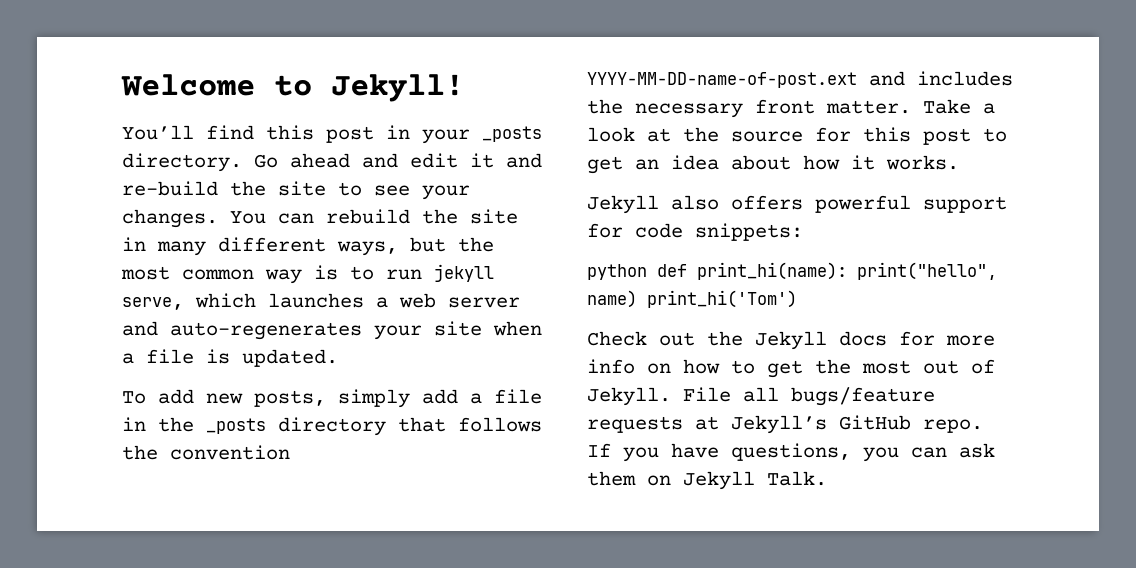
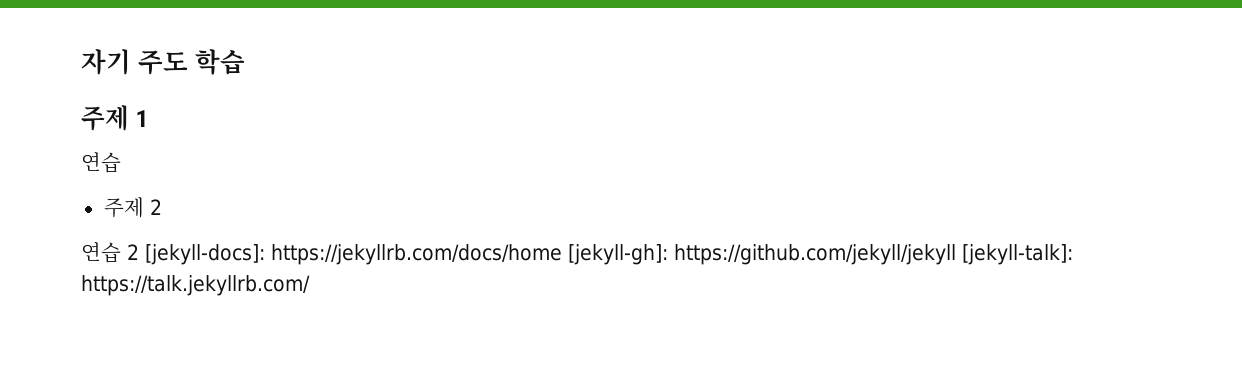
- Welcome to Jekyll!
- You’ll find this post in your _posts directory. Go ahead and edit it and re-build the site to see your changes. You can rebuild the site in many different ways, but the most common way is to run jekyll serve, which launches a web server and auto-regenerates your site when a file is updated.
- To add new posts, simply add a file in the _posts directory that follows the convention YYYY-MM-DD-name-of-post.ext and includes the necessary front matter. Take a look at the source for this post to get an idea about how it works.
- Jekyll also offers powerful support for code snippets:
- python def print_hi(name): print("hello", name) print_hi('Tom')
- Check out the Jekyll docs for more info on how to get the most out of Jekyll. File all bugs/feature requests at Jekyll’s GitHub repo. If you have questions, you can ask them on Jekyll Talk.
+ 자기 주도 학습
+ 주제 1
+ 연습
+ 주제 2
+ 연습 2 [jekyll-docs]: https://jekyllrb.com/docs/home [jekyll-gh]: https://github.com/jekyll/jekyll [jekyll-talk]: https://talk.jekyllrb.com/

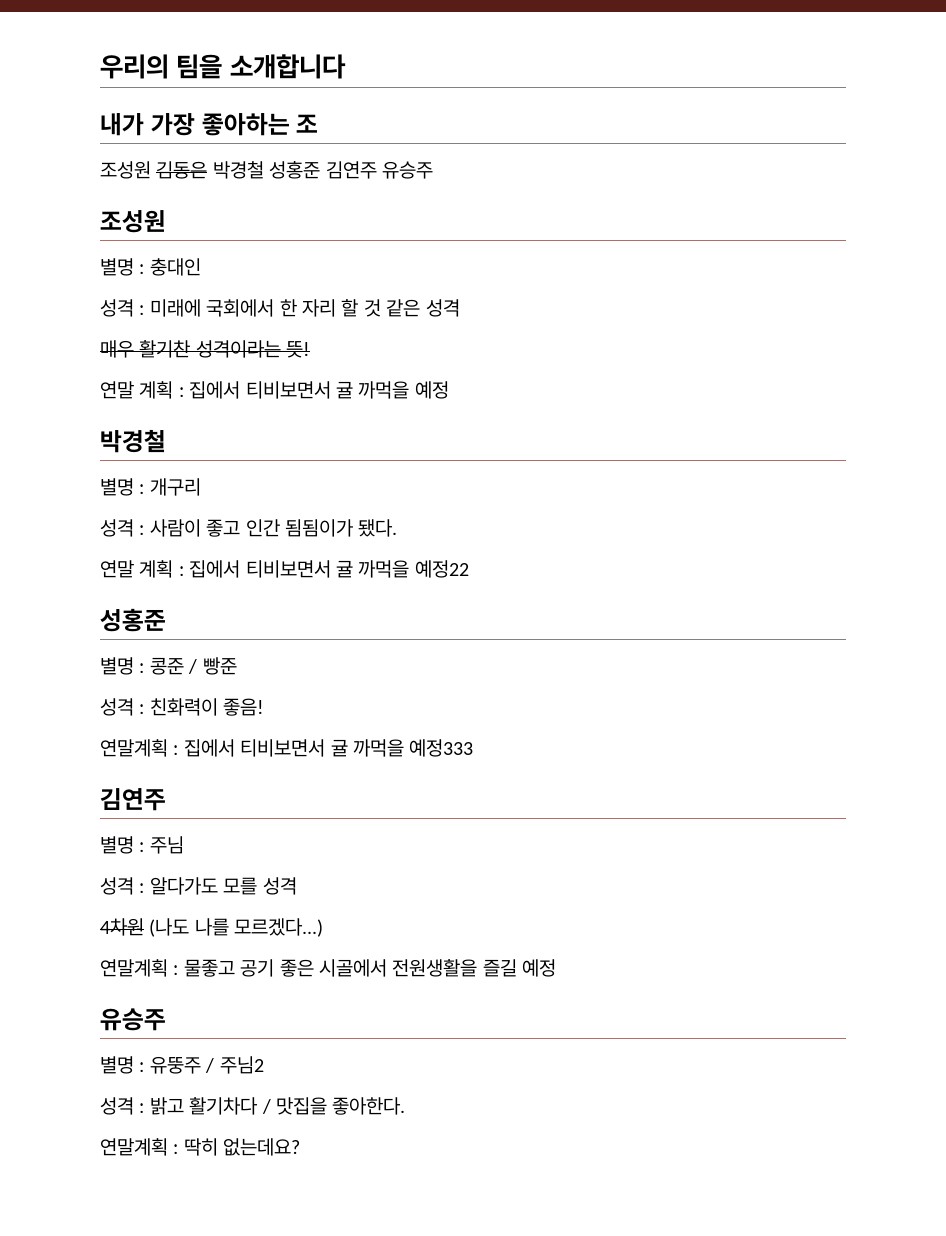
- 자기 주도 학습
- 주제 1
- 연습
- 주제 2
- 연습 2 [jekyll-docs]: https://jekyllrb.com/docs/home [jekyll-gh]: https://github.com/jekyll/jekyll [jekyll-talk]: https://talk.jekyllrb.com/
+ 우리의 팀을 소개합니다
+ 내가 가장 좋아하는 조
+ 조성원 김동은 박경철 성홍준 김연주 유승주
+ 조성원
+ 별명 : 충대인
+ 성격 : 미래에 국회에서 한 자리 할 것 같은 성격
+ 매우 활기찬 성격이라는 뜻!
+ 연말 계획 : 집에서 티비보면서 귤 까먹을 예정
+ 박경철
+ 별명 : 개구리
+ 성격 : 사람이 좋고 인간 됨됨이가 됐다.
+ 연말 계획 : 집에서 티비보면서 귤 까먹을 예정22
+ 성홍준
+ 별명 : 콩준 / 빵준
+ 성격 : 친화력이 좋음!
+ 연말계획 : 집에서 티비보면서 귤 까먹을 예정333
+ 김연주
+ 별명 : 주님
+ 성격 : 알다가도 모를 성격
+ 4차원 (나도 나를 모르겠다...)
+ 연말계획 : 물좋고 공기 좋은 시골에서 전원생활을 즐길 예정
+ 유승주
+ 별명 : 유뚱주 / 주님2
+ 성격 : 밝고 활기차다 / 맛집을 좋아한다.
+ 연말계획 : 딱히 없는데요?

